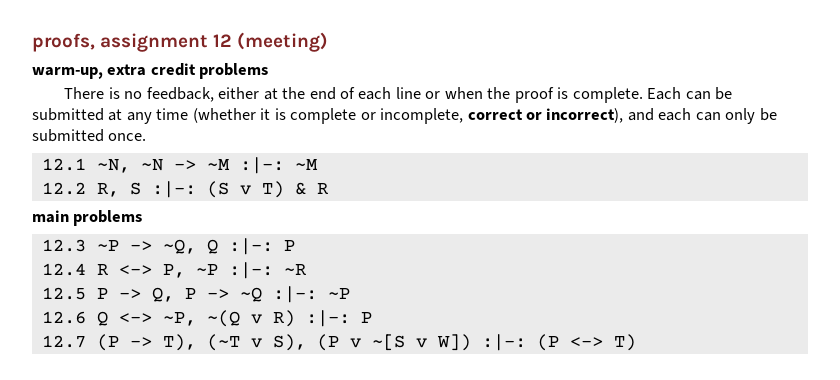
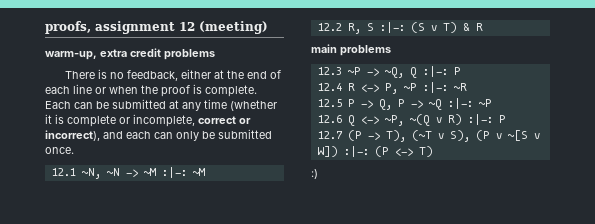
+ :)

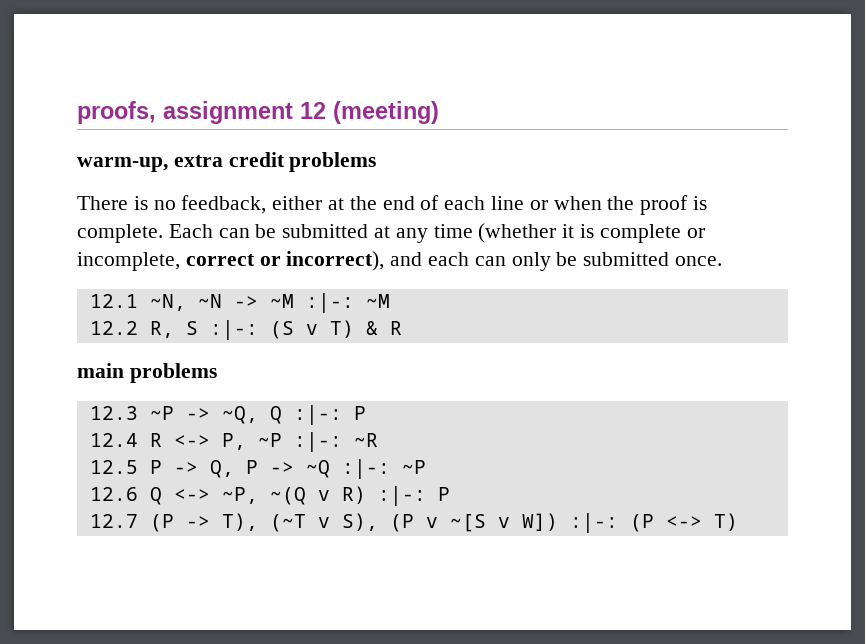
- :)

